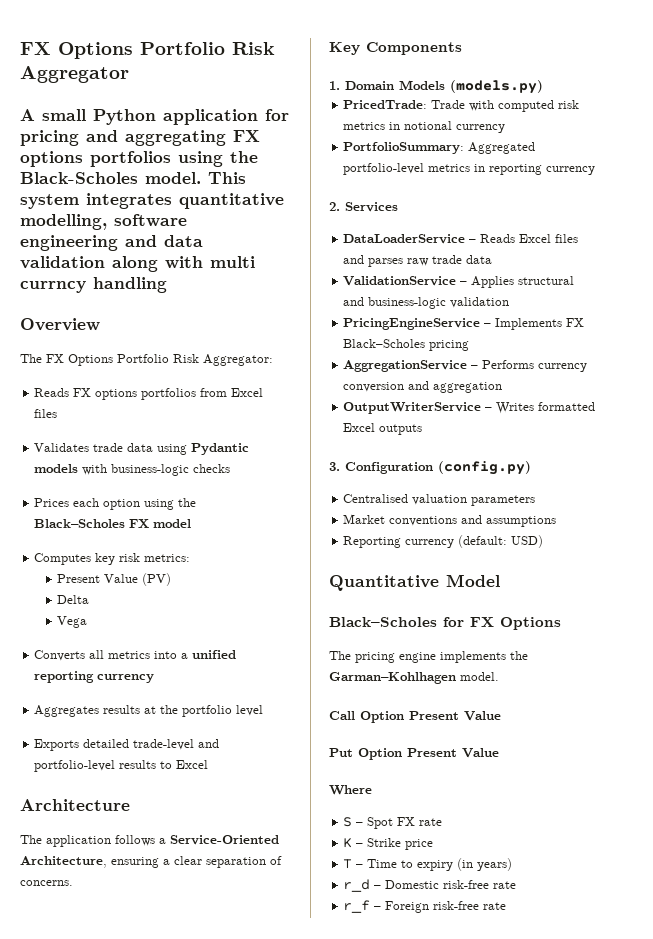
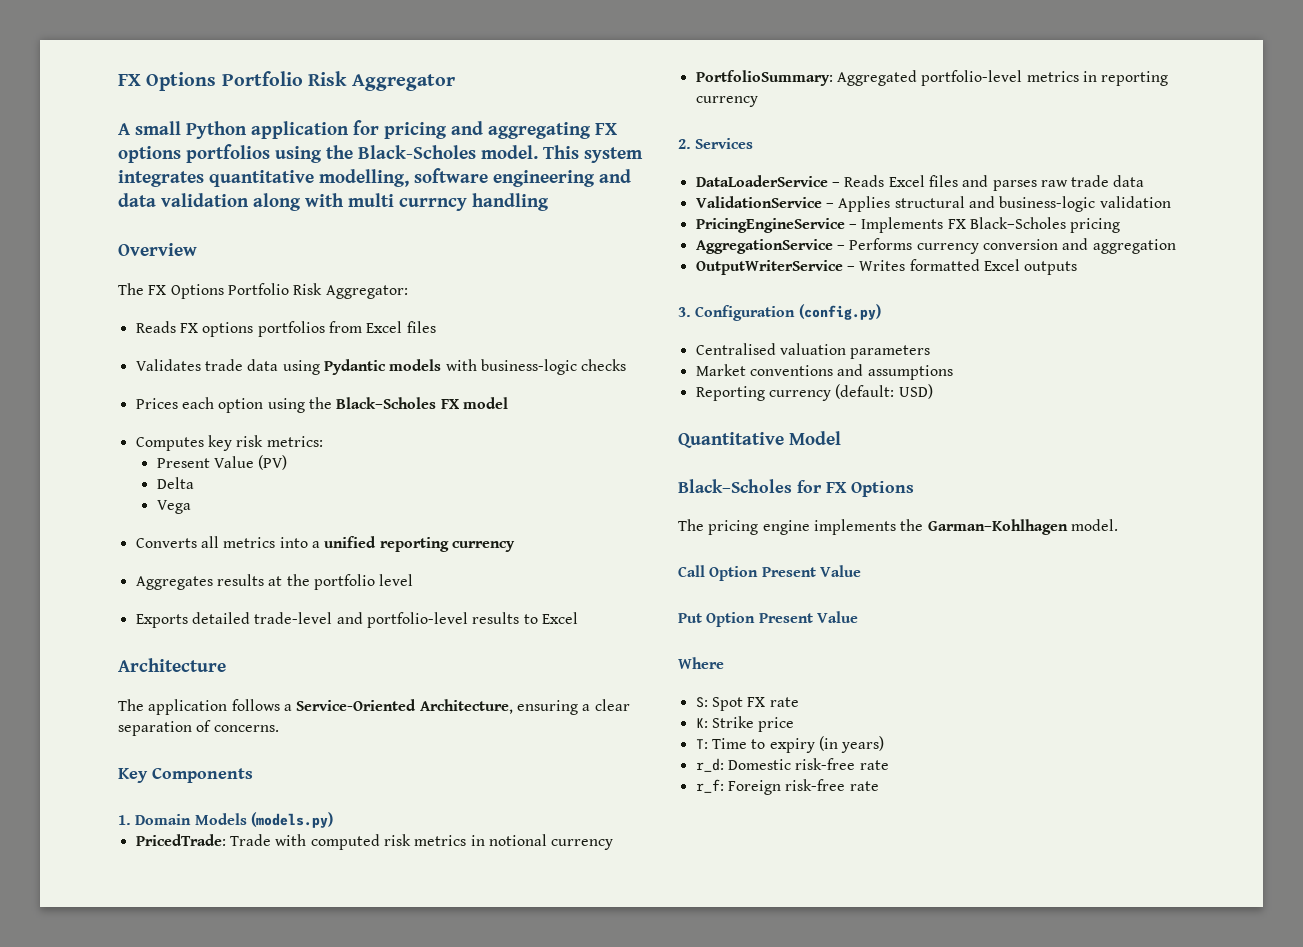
- S – Spot FX rate
+ S: Spot FX rate
- K – Strike price
+ K: Strike price
- T – Time to expiry (in years)
+ T: Time to expiry (in years)
- r_d – Domestic risk-free rate
+ r_d: Domestic risk-free rate
- r_f – Foreign risk-free rate
+ r_f: Foreign risk-free rate

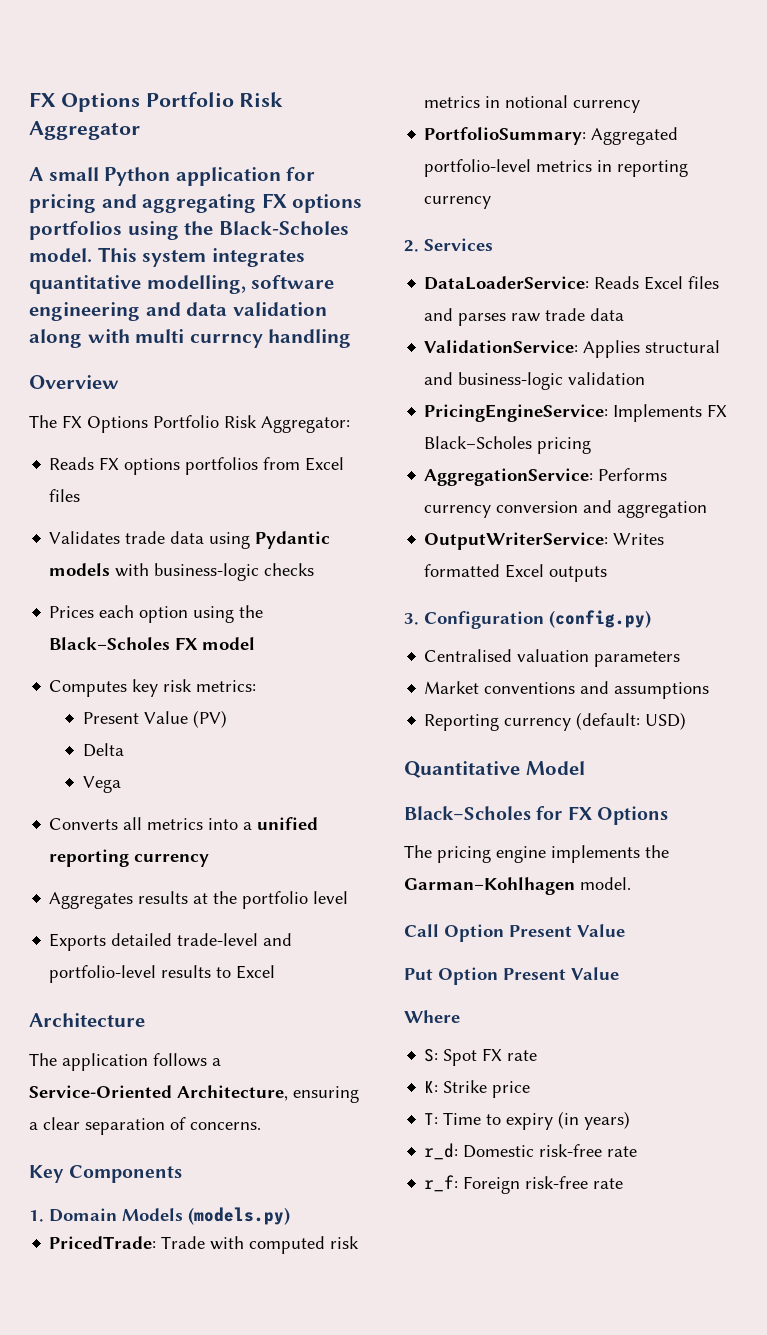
- DataLoaderService – Reads Excel files and parses raw trade data
+ DataLoaderService: Reads Excel files and parses raw trade data
- ValidationService – Applies structural and business-logic validation
+ ValidationService: Applies structural and business-logic validation
- PricingEngineService – Implements FX Black–Scholes pricing
+ PricingEngineService: Implements FX Black–Scholes pricing
- AggregationService – Performs currency conversion and aggregation
+ AggregationService: Performs currency conversion and aggregation
- OutputWriterService – Writes formatted Excel outputs
+ OutputWriterService: Writes formatted Excel outputs

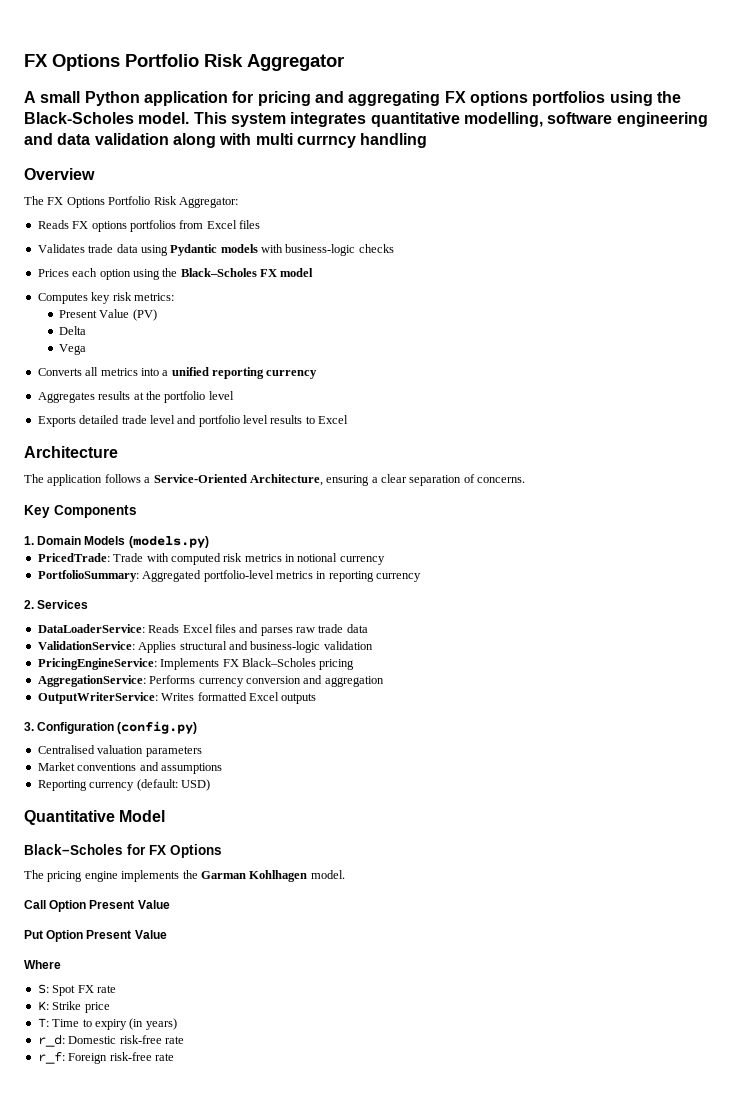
- Exports detailed trade-level and portfolio-level results to Excel
+ Exports detailed trade level and portfolio level results to Excel
- The pricing engine implements the Garman–Kohlhagen model.
+ The pricing engine implements the Garman Kohlhagen model.

